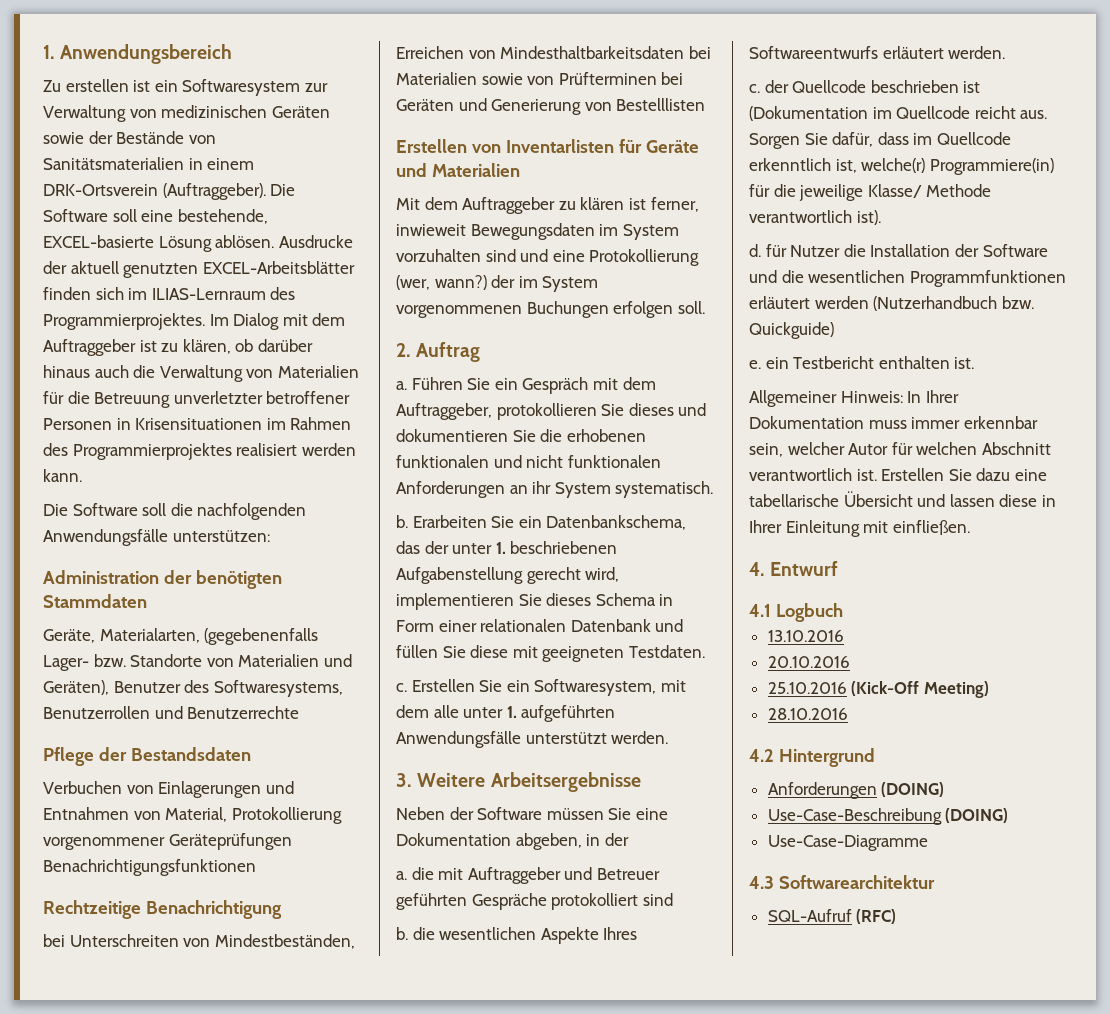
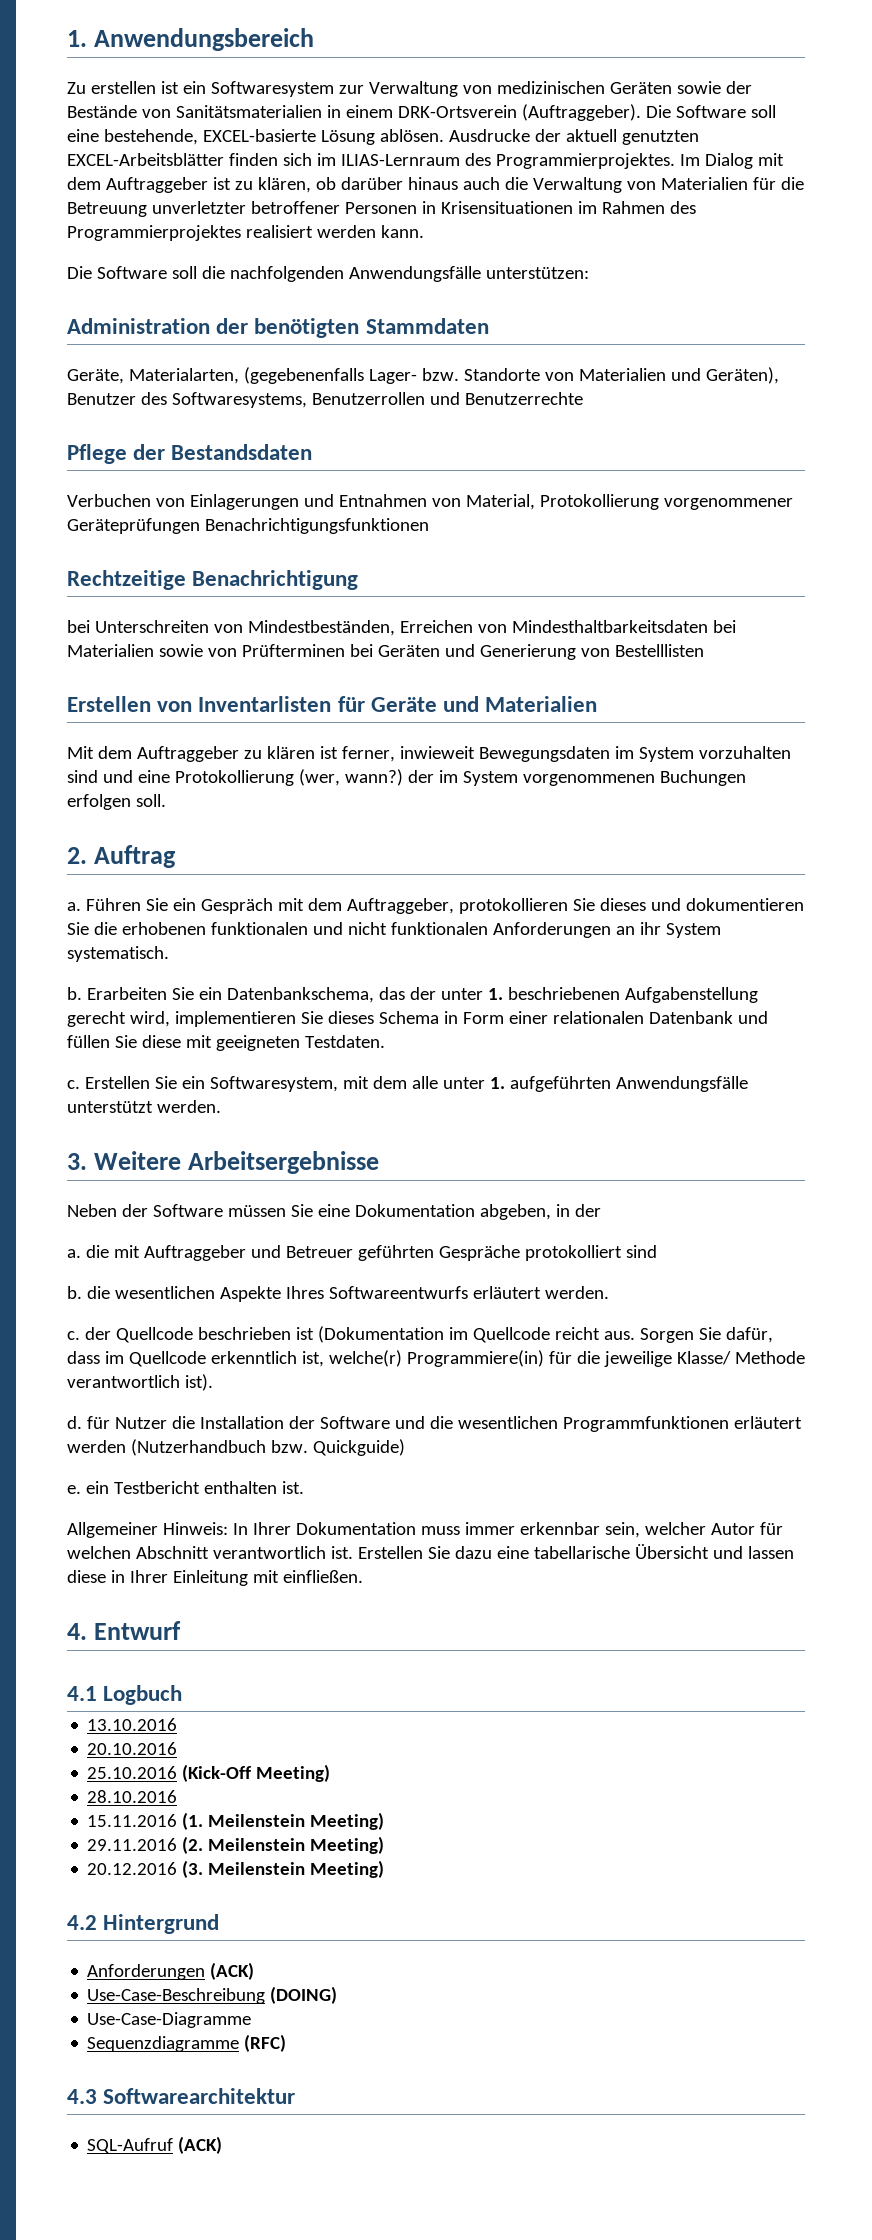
+ 15.11.2016 (1. Meilenstein Meeting)
+ 29.11.2016 (2. Meilenstein Meeting)
+ 20.12.2016 (3. Meilenstein Meeting)
- Anforderungen (DOING)
+ Anforderungen (ACK)
+ Sequenzdiagramme (RFC)
- SQL-Aufruf (RFC)
+ SQL-Aufruf (ACK)

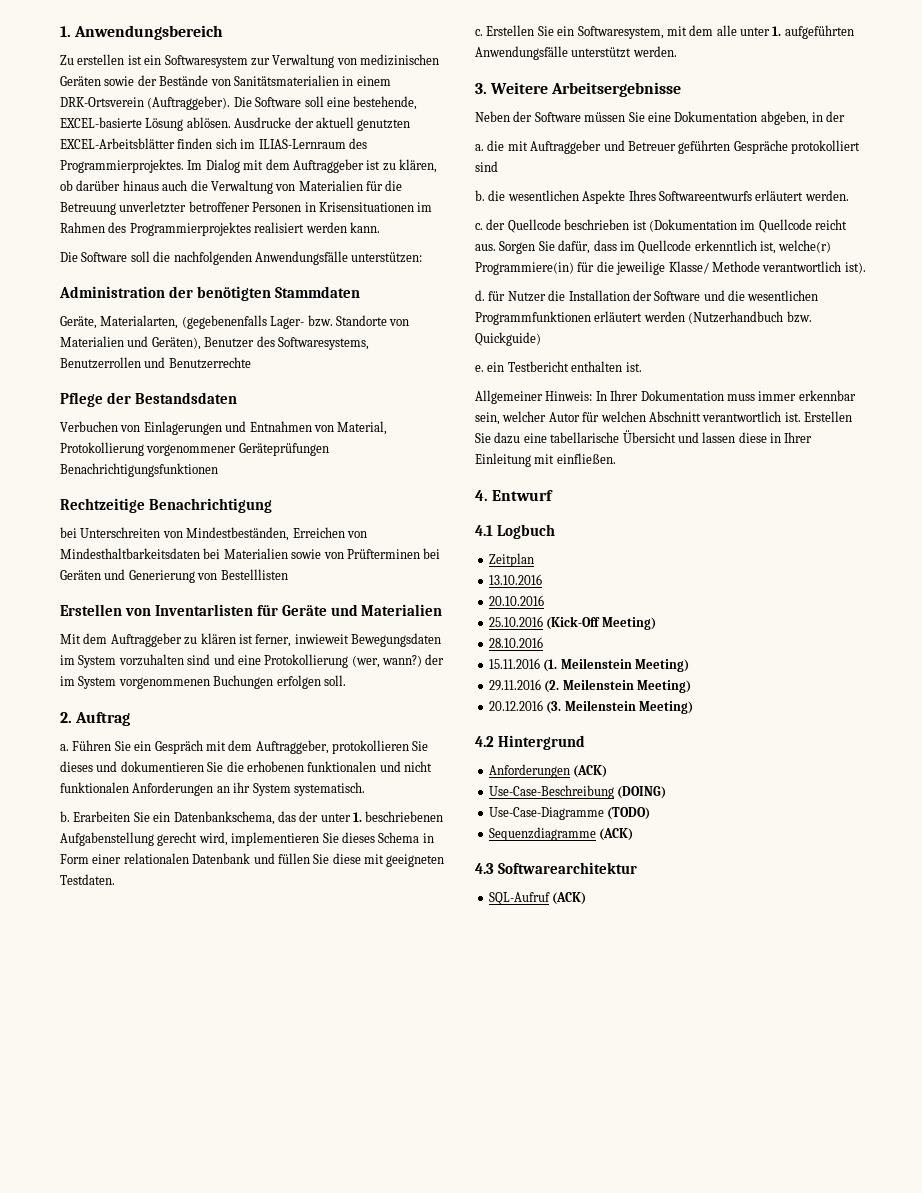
+ Zeitplan
- Use-Case-Diagramme
+ Use-Case-Diagramme (TODO)
- Sequenzdiagramme (RFC)
+ Sequenzdiagramme (ACK)

